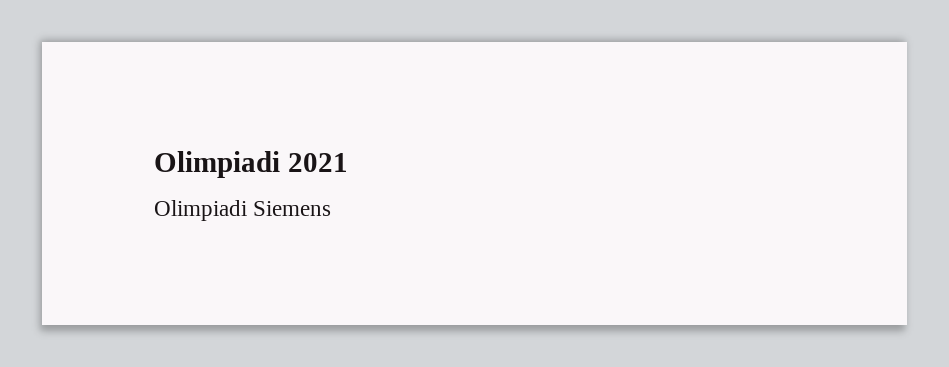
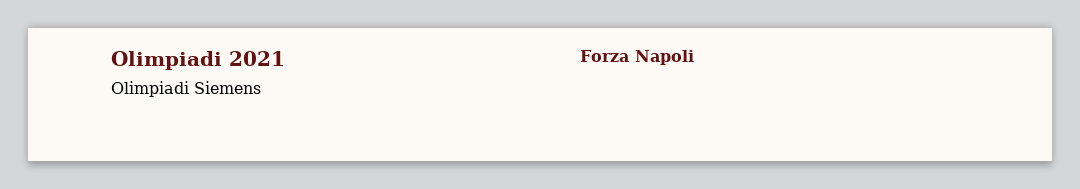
+ Forza Napoli

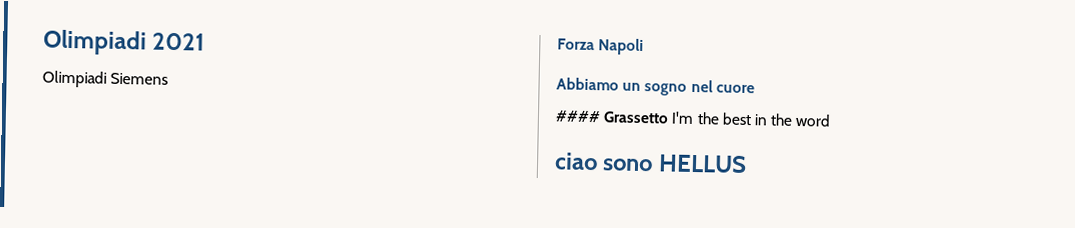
+ Abbiamo un sogno nel cuore
+ #### Grassetto I'm the best in the word
+ ciao sono HELLUS

